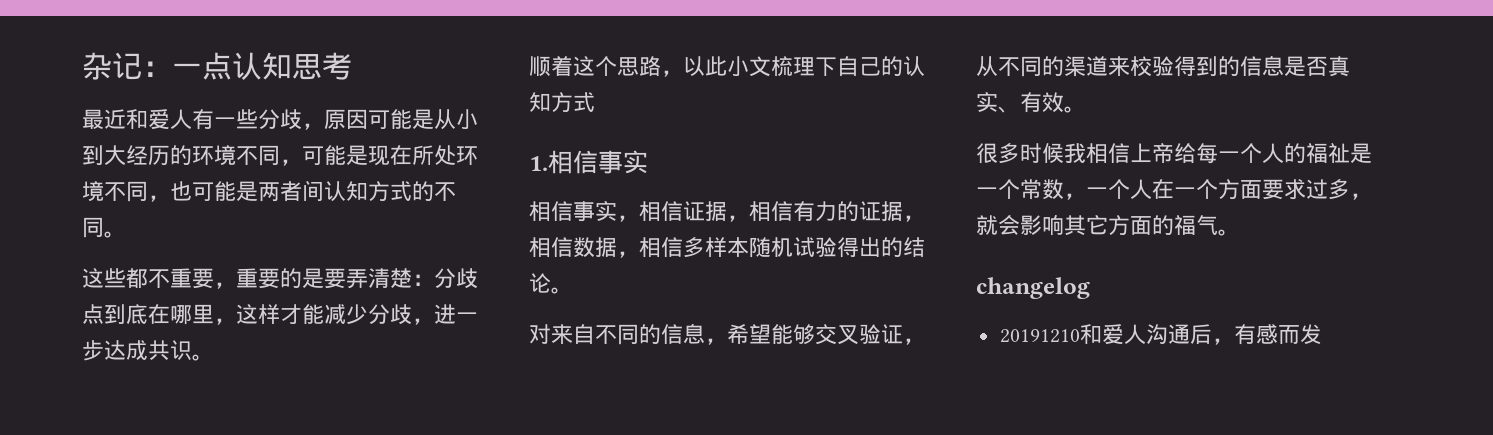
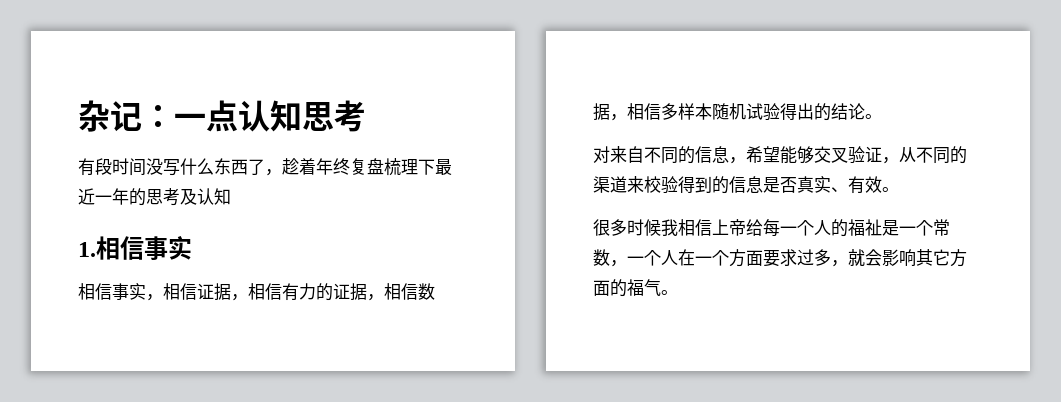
- 最近和爱人有一些分歧，原因可能是从小到大经历的环境不同，可能是现在所处环境不同，也可能是两者间认知方式的不同。
- 这些都不重要，重要的是要弄清楚：分歧点到底在哪里，这样才能减少分歧，进一步达成共识。
- 顺着这个思路，以此小文梳理下自己的认知方式
+ 有段时间没写什么东西了，趁着年终复盘梳理下最近一年的思考及认知
- changelog
- 20191210和爱人沟通后，有感而发

